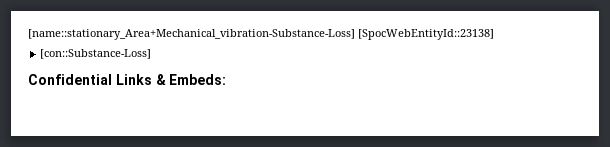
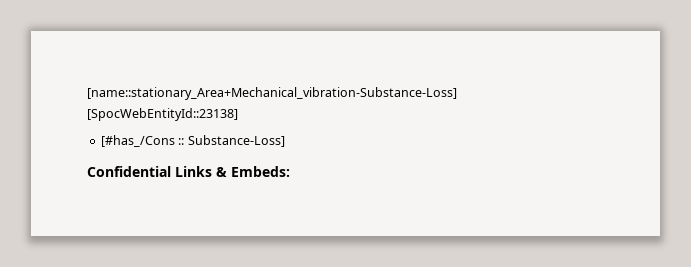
- [con::Substance-Loss]
+ [#has_/Cons :: Substance-Loss]

